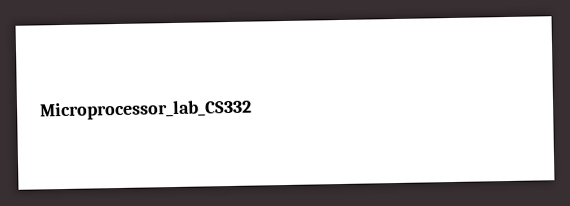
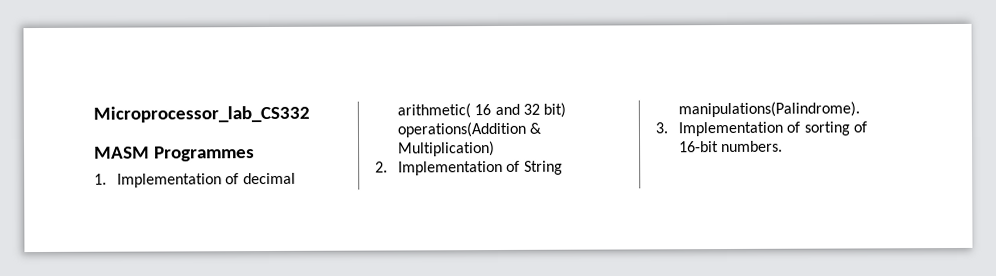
+ MASM Programmes
+ 1. Implementation of decimal arithmetic( 16 and 32 bit) operations(Addition & Multiplication)
+ 2. Implementation of String manipulations(Palindrome).
+ 3. Implementation of sorting of 16-bit numbers.

